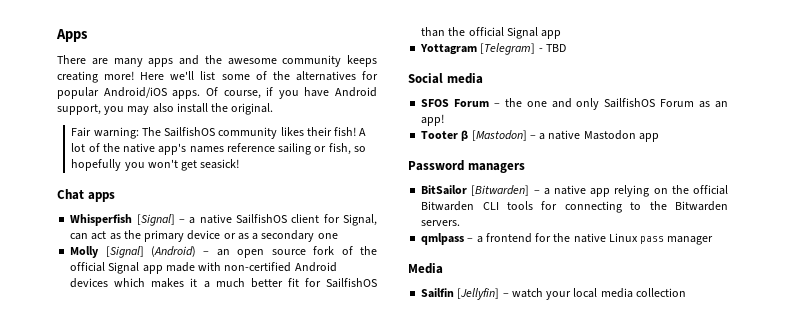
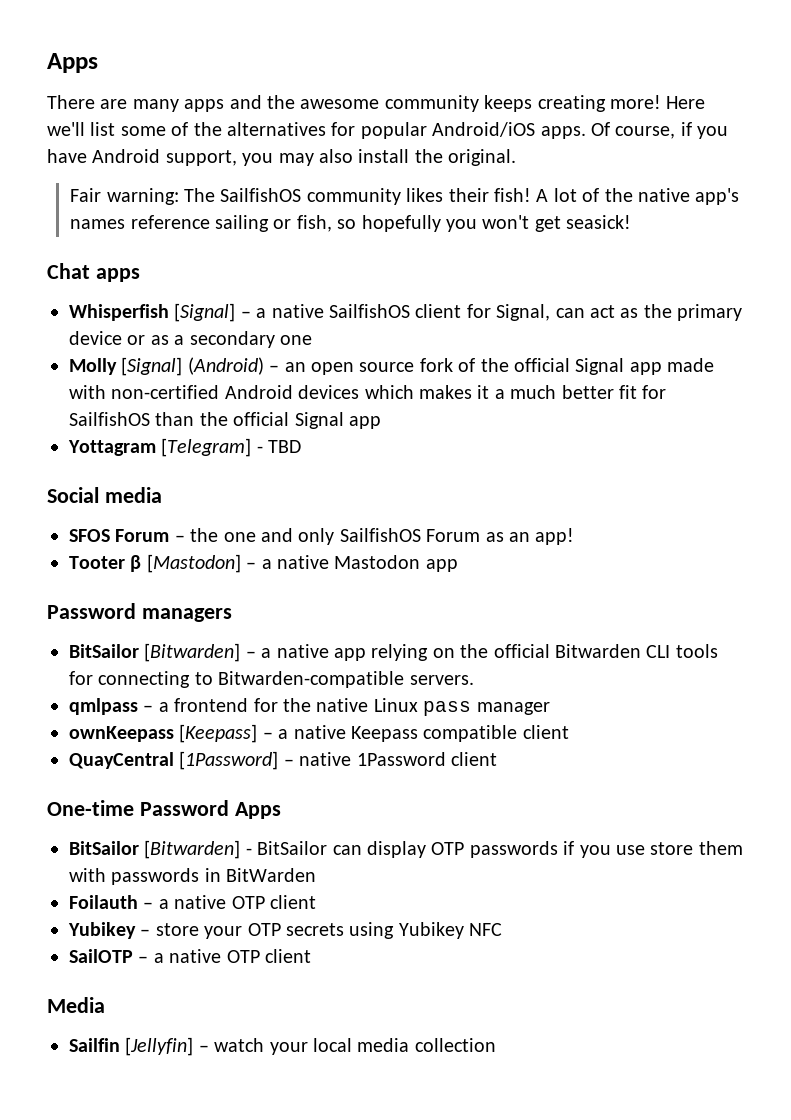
- BitSailor [Bitwarden] – a native app relying on the official Bitwarden CLI tools for connecting to the Bitwarden servers.
+ BitSailor [Bitwarden] – a native app relying on the official Bitwarden CLI tools for connecting to Bitwarden-compatible servers.
+ ownKeepass [Keepass] – a native Keepass compatible client
+ QuayCentral [1Password] – native 1Password client
+ One-time Password Apps
+ BitSailor [Bitwarden] - BitSailor can display OTP passwords if you use store them with passwords in BitWarden
+ Foilauth – a native OTP client
+ Yubikey – store your OTP secrets using Yubikey NFC
+ SailOTP – a native OTP client

